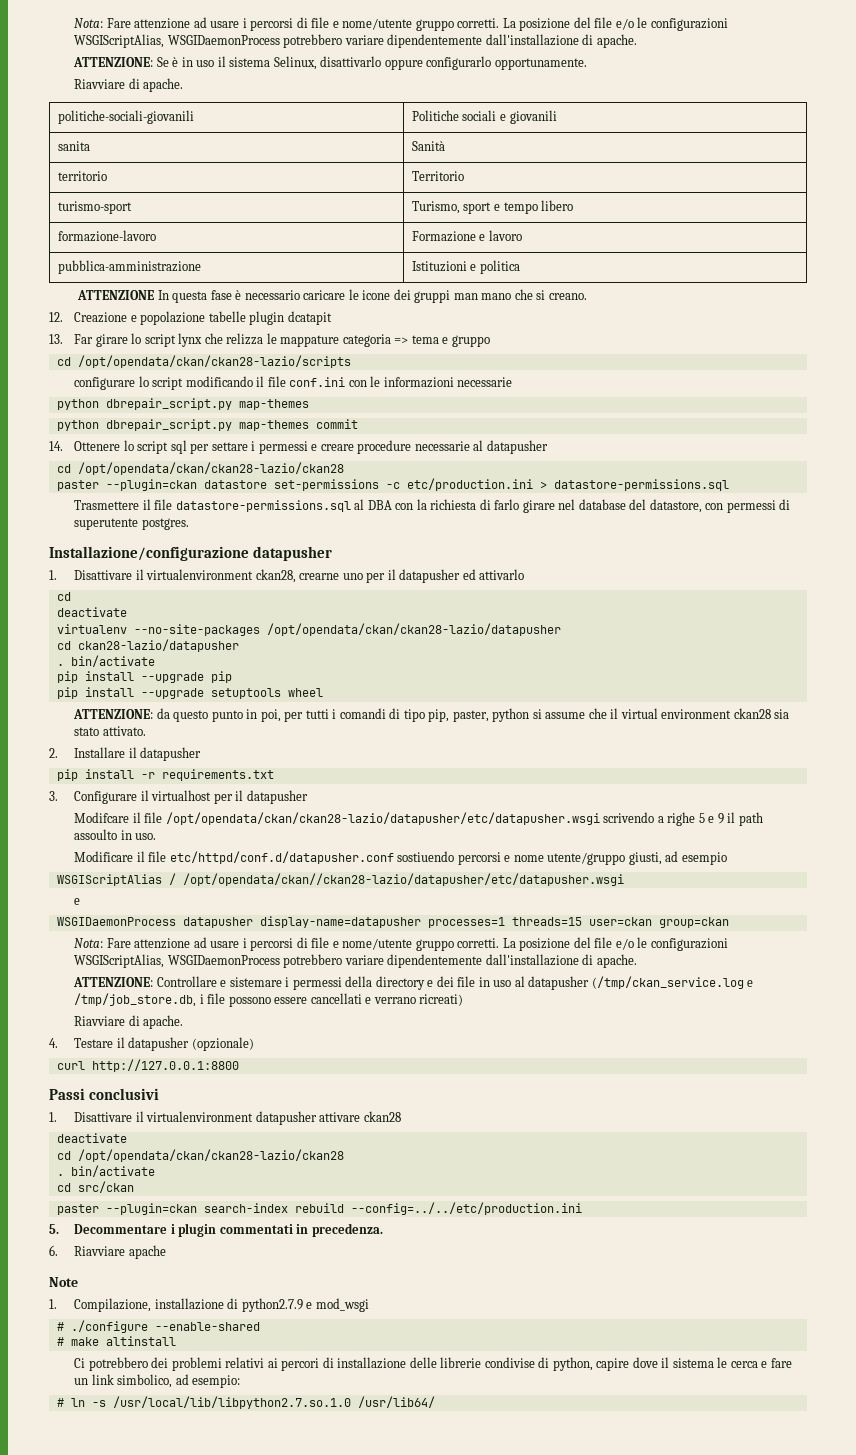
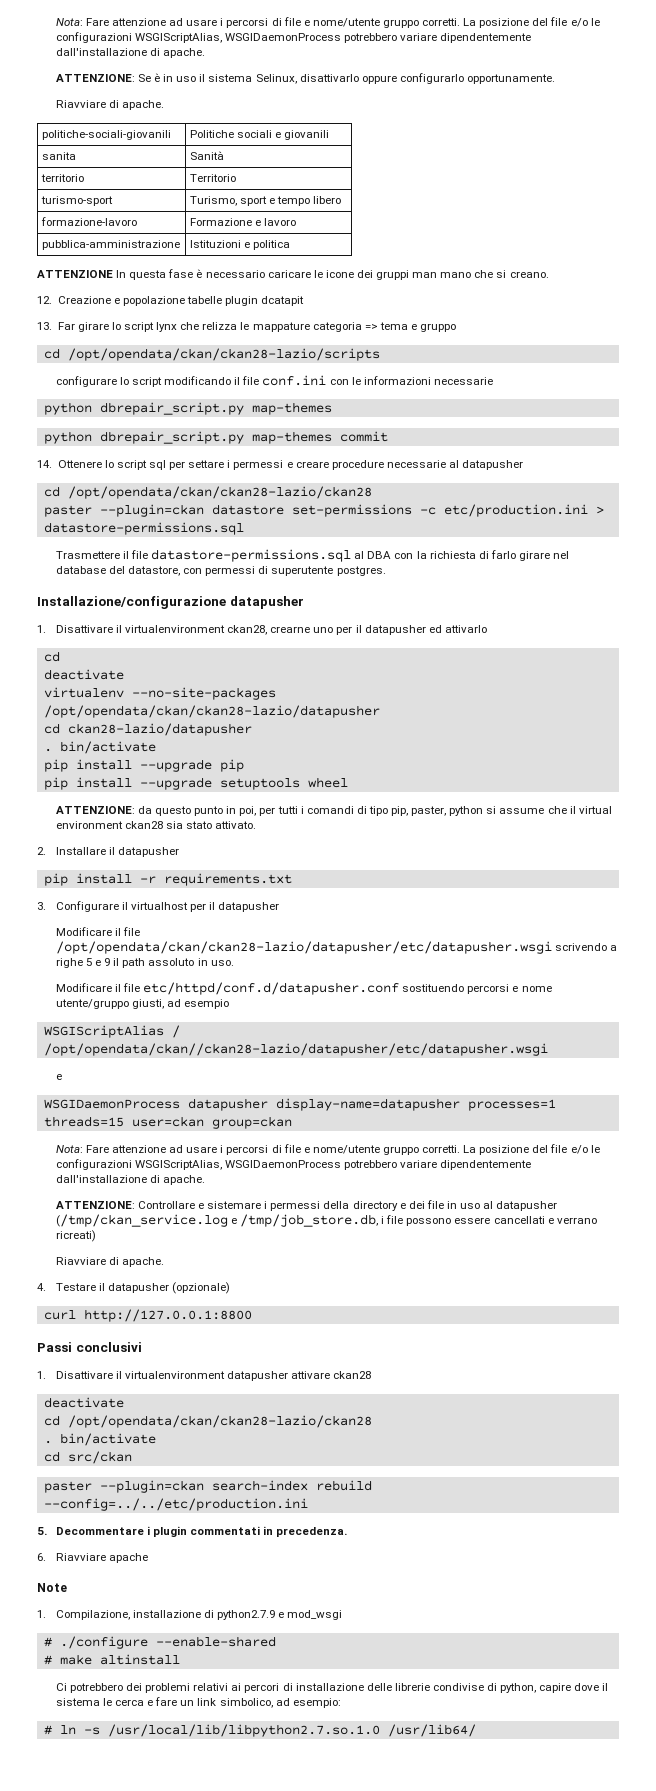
- Modifcare il file /opt/opendata/ckan/ckan28-lazio/datapusher/etc/datapusher.wsgi scrivendo a righe 5 e 9 il path assoulto in uso.
+ Modificare il file /opt/opendata/ckan/ckan28-lazio/datapusher/etc/datapusher.wsgi scrivendo a righe 5 e 9 il path assoluto in uso.
- Modificare il file etc/httpd/conf.d/datapusher.conf sostiuendo percorsi e nome utente/gruppo giusti, ad esempio
+ Modificare il file etc/httpd/conf.d/datapusher.conf sostituendo percorsi e nome utente/gruppo giusti, ad esempio

